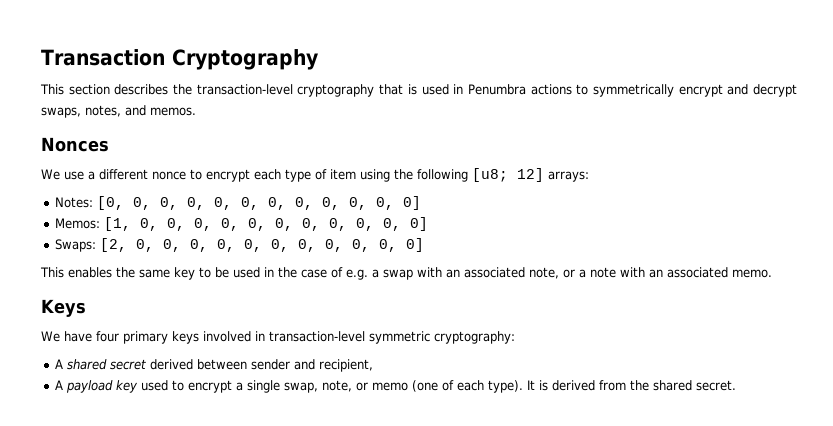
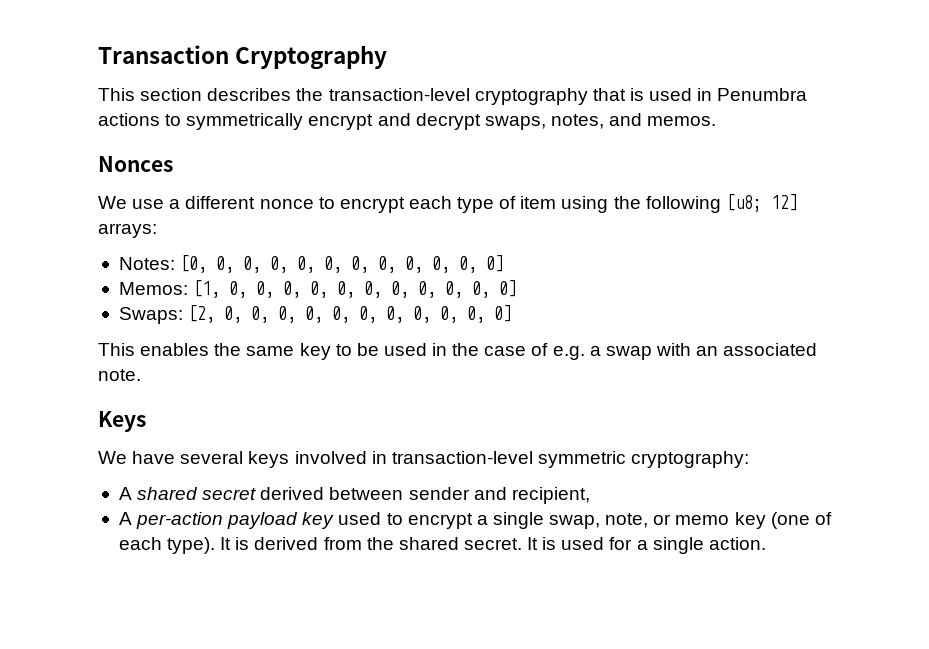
- This enables the same key to be used in the case of e.g. a swap with an associated note, or a note with an associated memo.
+ This enables the same key to be used in the case of e.g. a swap with an associated note.
- We have four primary keys involved in transaction-level symmetric cryptography:
+ We have several keys involved in transaction-level symmetric cryptography:
- A payload key used to encrypt a single swap, note, or memo (one of each type).
+ A per-action payload key used to encrypt a single swap, note, or memo key (one of each type).
+ It is used for a single action.

